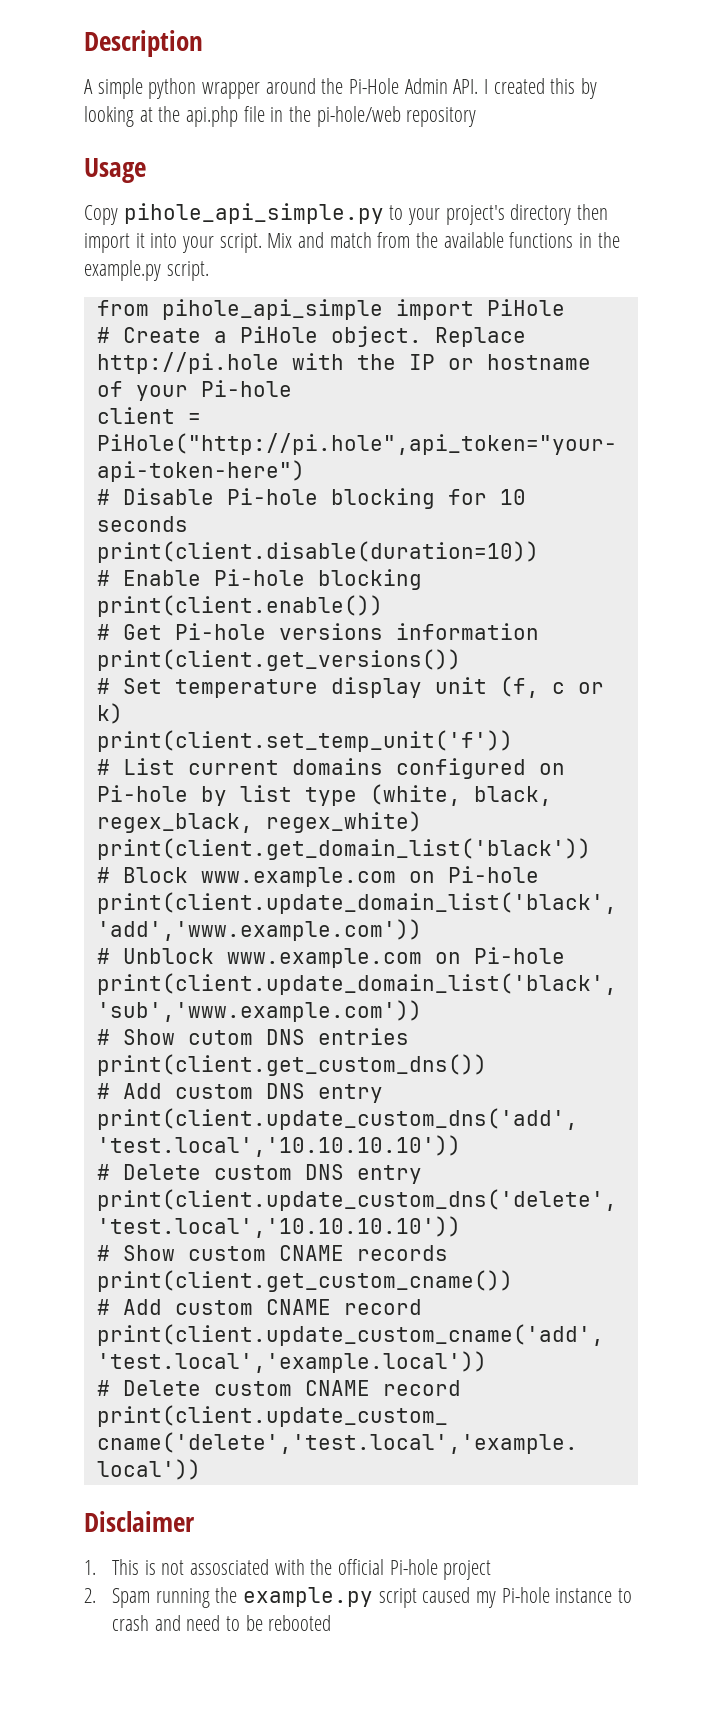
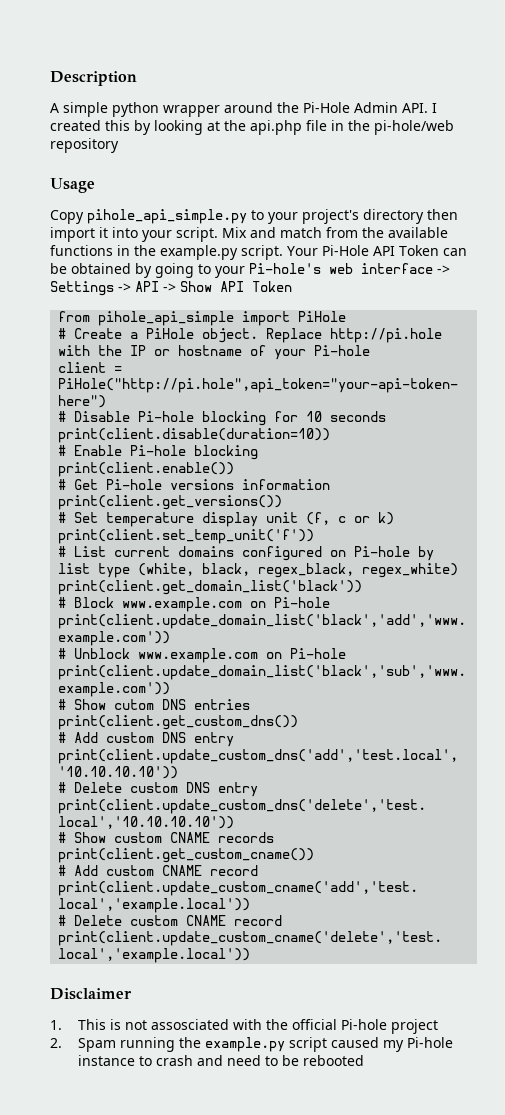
+ Your Pi-Hole API Token can be obtained by going to your Pi-hole's web interface -> Settings -> API -> Show API Token

